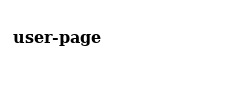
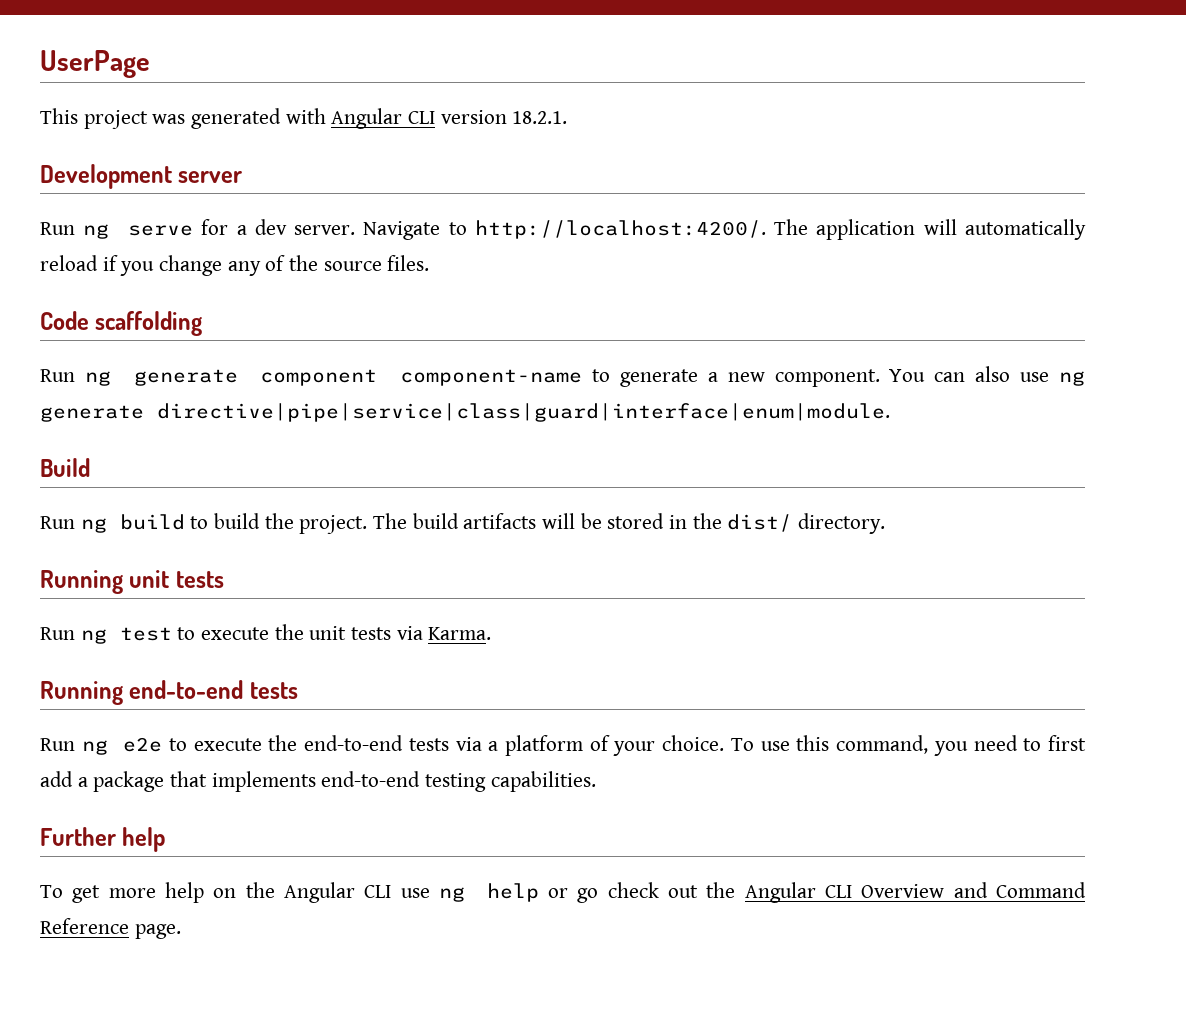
- user-page
+ UserPage
+ This project was generated with Angular CLI version 18.2.1.
+ Development server
+ Run ng serve for a dev server. Navigate to http://localhost:4200/. The application will automatically reload if you change any of the source files.
+ Code scaffolding
+ Run ng generate component component-name to generate a new component. You can also use ng generate directive|pipe|service|class|guard|interface|enum|module.
+ Build
+ Run ng build to build the project. The build artifacts will be stored in the dist/ directory.
+ Running unit tests
+ Run ng test to execute the unit tests via Karma.
+ Running end-to-end tests
+ Run ng e2e to execute the end-to-end tests via a platform of your choice. To use this command, you need to first add a package that implements end-to-end testing capabilities.
+ Further help
+ To get more help on the Angular CLI use ng help or go check out the Angular CLI Overview and Command Reference page.

